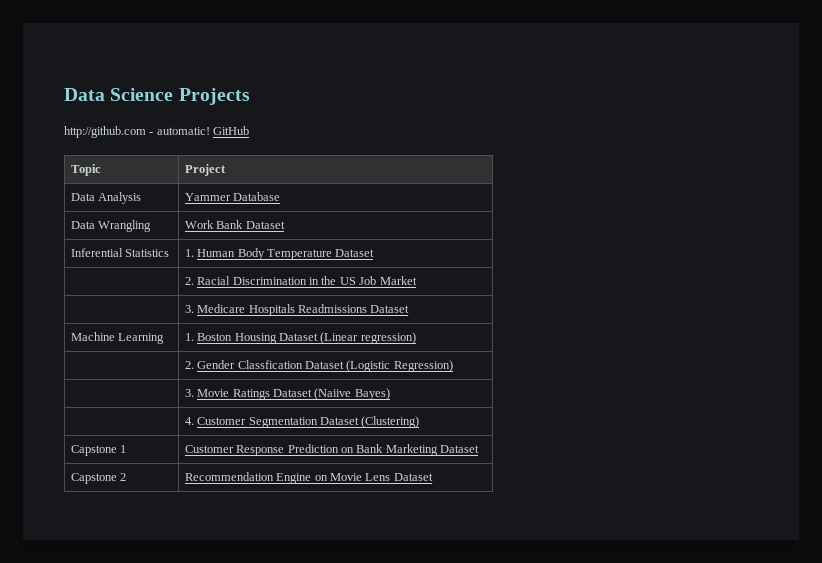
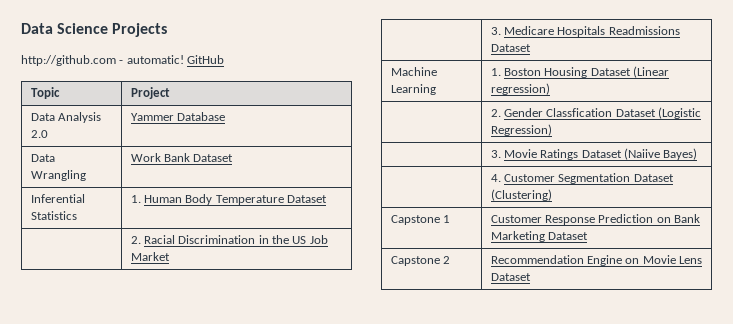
- Data Analysis | Yammer Database
+ Data Analysis 2.0 | Yammer Database

